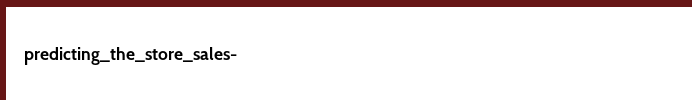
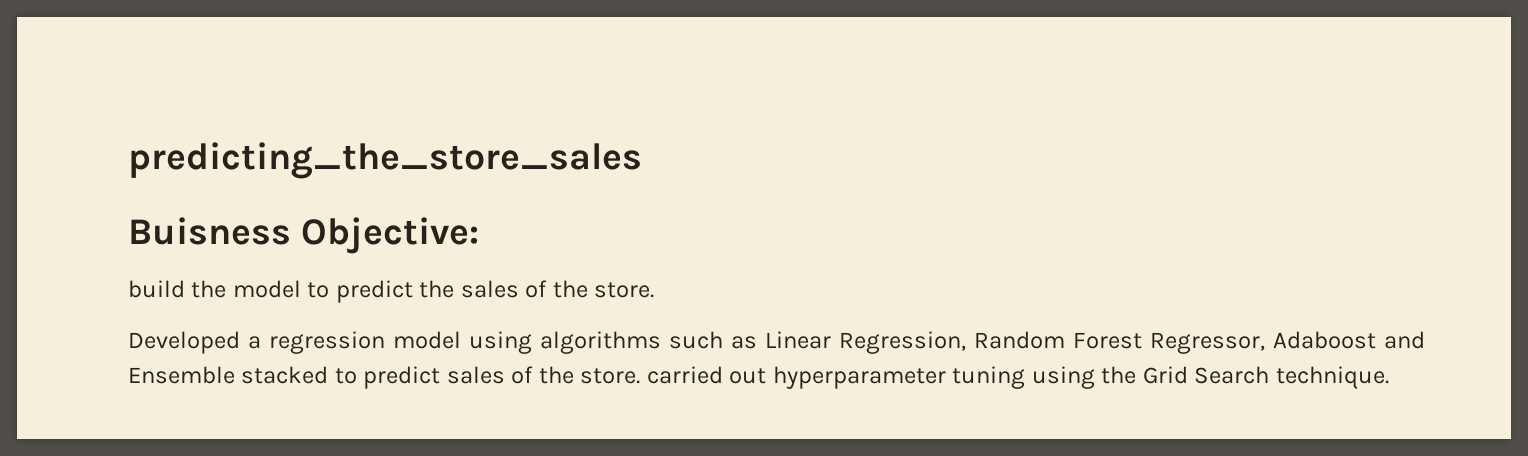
- predicting_the_store_sales-
+ predicting_the_store_sales
+ Buisness Objective:
+ build the model to predict the sales of the store.
+ Developed a regression model using algorithms such as Linear Regression, Random Forest Regressor, Adaboost and Ensemble stacked to predict sales of the store. carried out hyperparameter tuning using the Grid Search technique.

